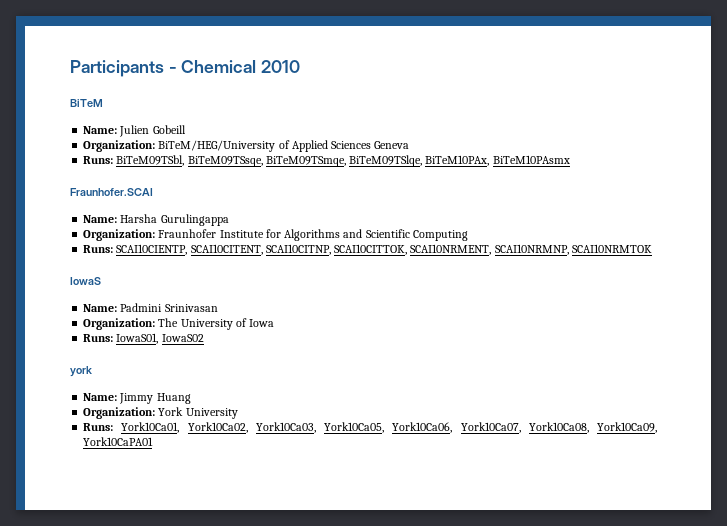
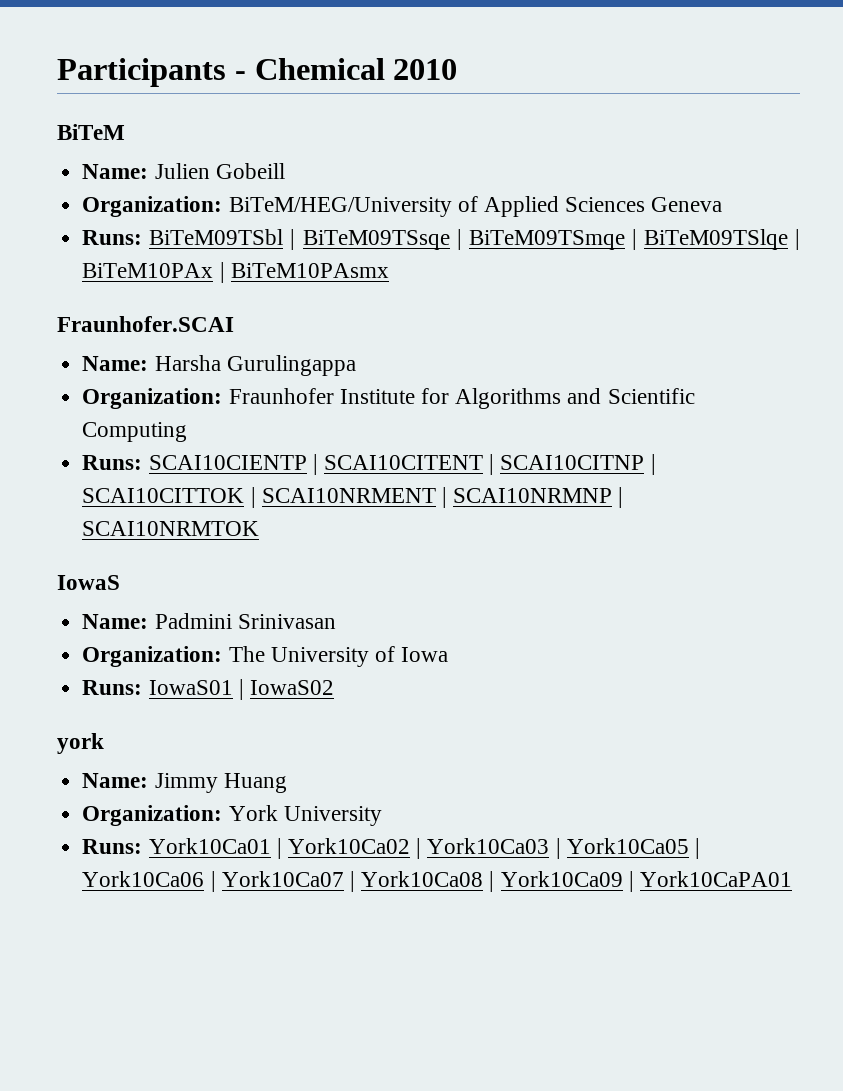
- Runs: BiTeM09TSbl, BiTeM09TSsqe, BiTeM09TSmqe, BiTeM09TSlqe, BiTeM10PAx, BiTeM10PAsmx
+ Runs: BiTeM09TSbl | BiTeM09TSsqe | BiTeM09TSmqe | BiTeM09TSlqe | BiTeM10PAx | BiTeM10PAsmx
- Runs: SCAI10CIENTP, SCAI10CITENT, SCAI10CITNP, SCAI10CITTOK, SCAI10NRMENT, SCAI10NRMNP, SCAI10NRMTOK
+ Runs: SCAI10CIENTP | SCAI10CITENT | SCAI10CITNP | SCAI10CITTOK | SCAI10NRMENT | SCAI10NRMNP | SCAI10NRMTOK
- Runs: IowaS01, IowaS02
+ Runs: IowaS01 | IowaS02
- Runs: York10Ca01, York10Ca02, York10Ca03, York10Ca05, York10Ca06, York10Ca07, York10Ca08, York10Ca09, York10CaPA01
+ Runs: York10Ca01 | York10Ca02 | York10Ca03 | York10Ca05 | York10Ca06 | York10Ca07 | York10Ca08 | York10Ca09 | York10CaPA01

